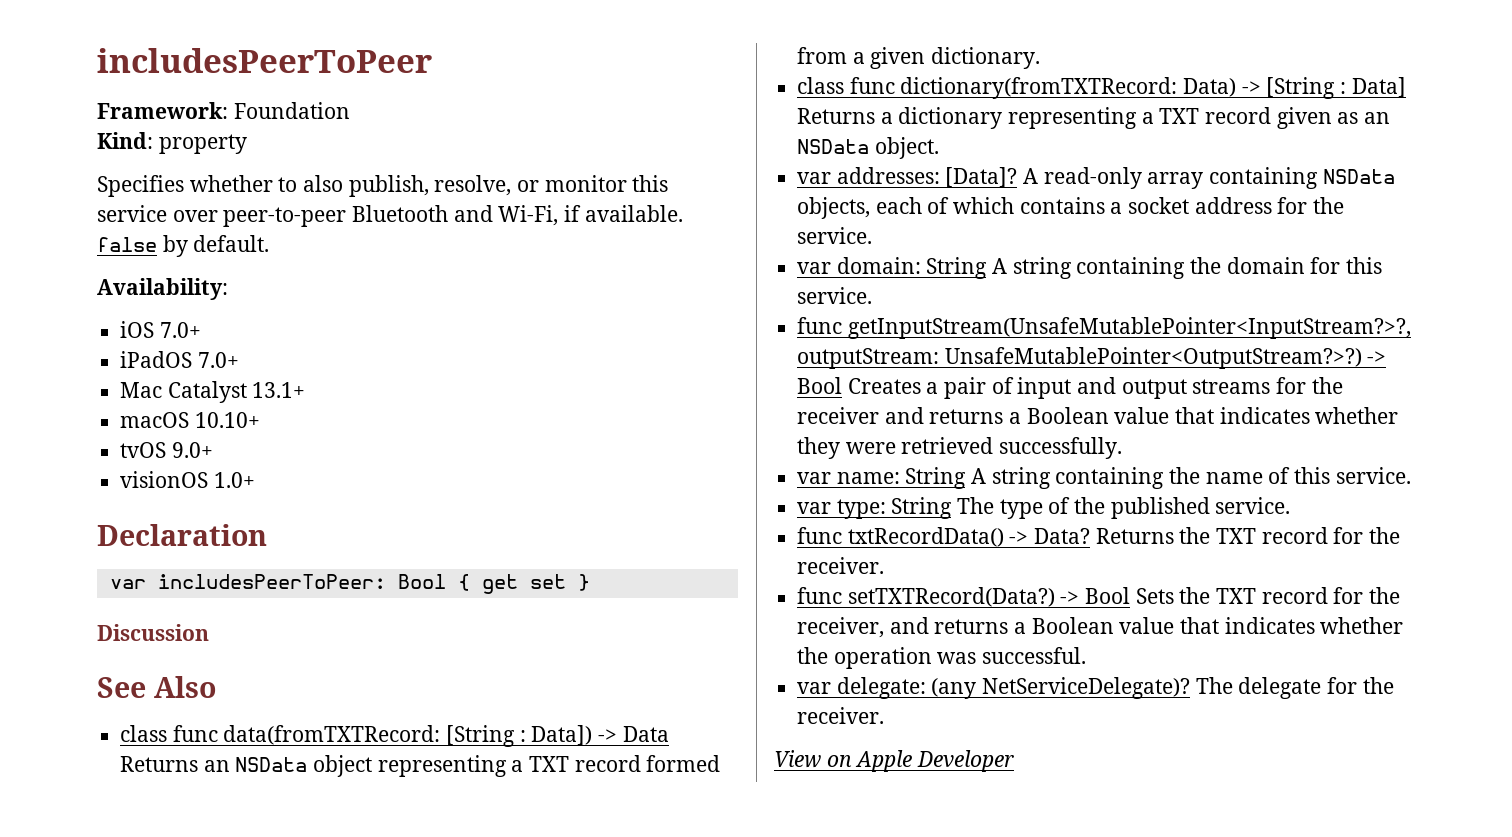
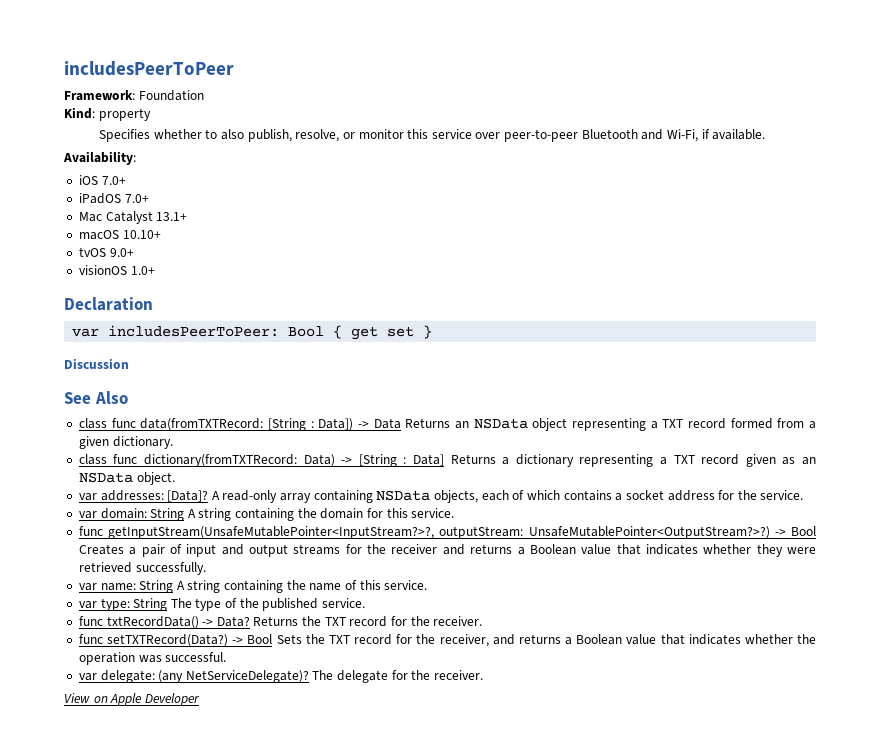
- Specifies whether to also publish, resolve, or monitor this service over peer-to-peer Bluetooth and Wi-Fi, if available. false by default.
+ Specifies whether to also publish, resolve, or monitor this service over peer-to-peer Bluetooth and Wi-Fi, if available.

